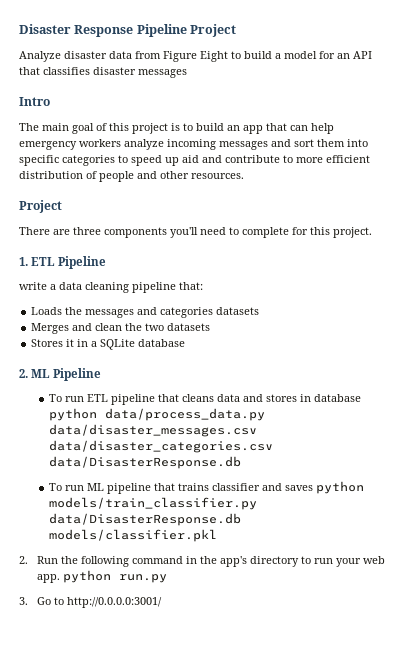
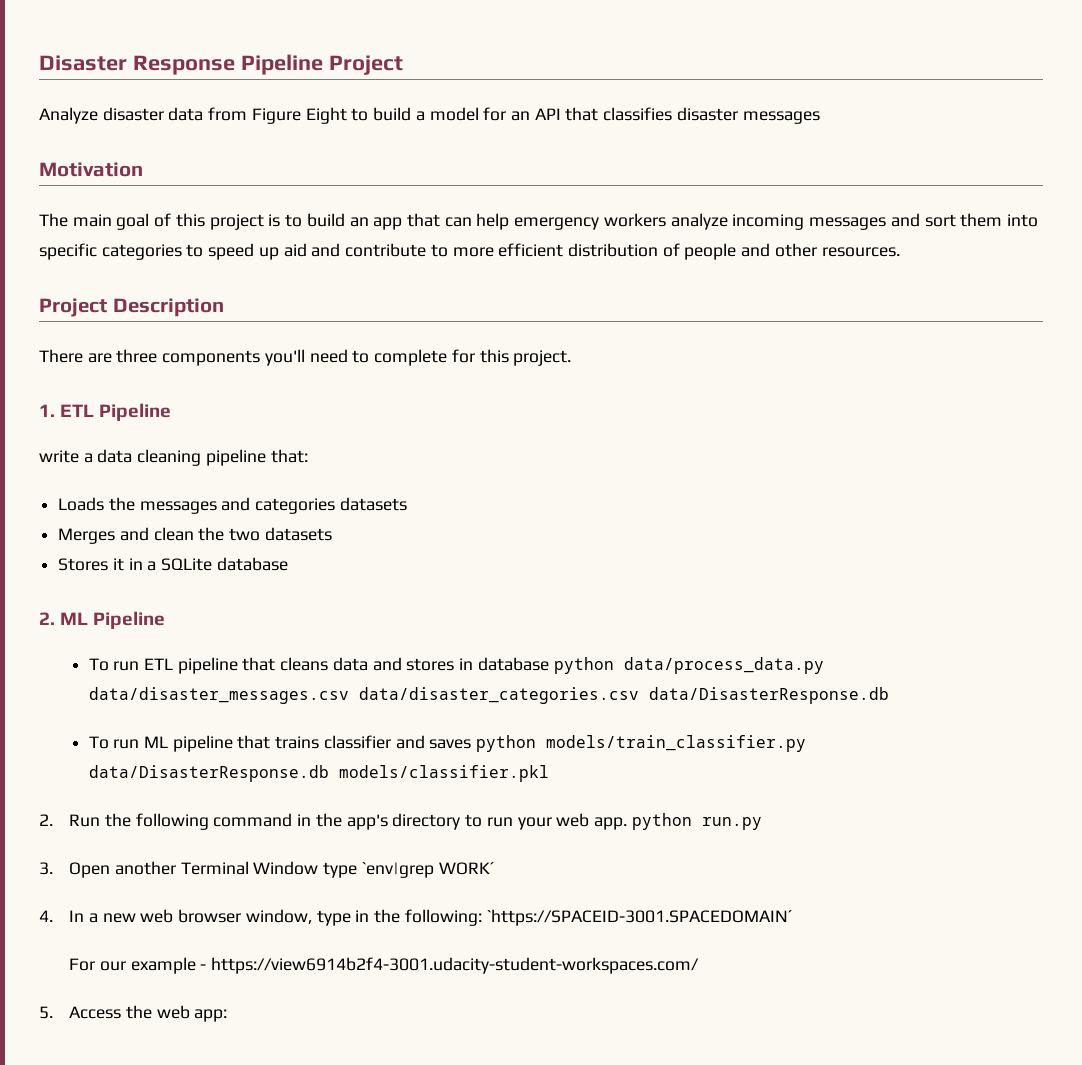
- Intro
+ Motivation
  The main goal of this project is to build an app that can help emergency workers analyze incoming messages and sort them into specific categories to speed up aid and contribute to more efficient distribution of people and other resources.
- Project
+ Project Description
- 3. Go to http://0.0.0.0:3001/
+ 3. Open another Terminal Window type `env|grep WORK´
+ 4. In a new web browser window, type in the following: `https://SPACEID-3001.SPACEDOMAIN´
+ For our example - https://view6914b2f4-3001.udacity-student-workspaces.com/
+ 5. Access the web app:

